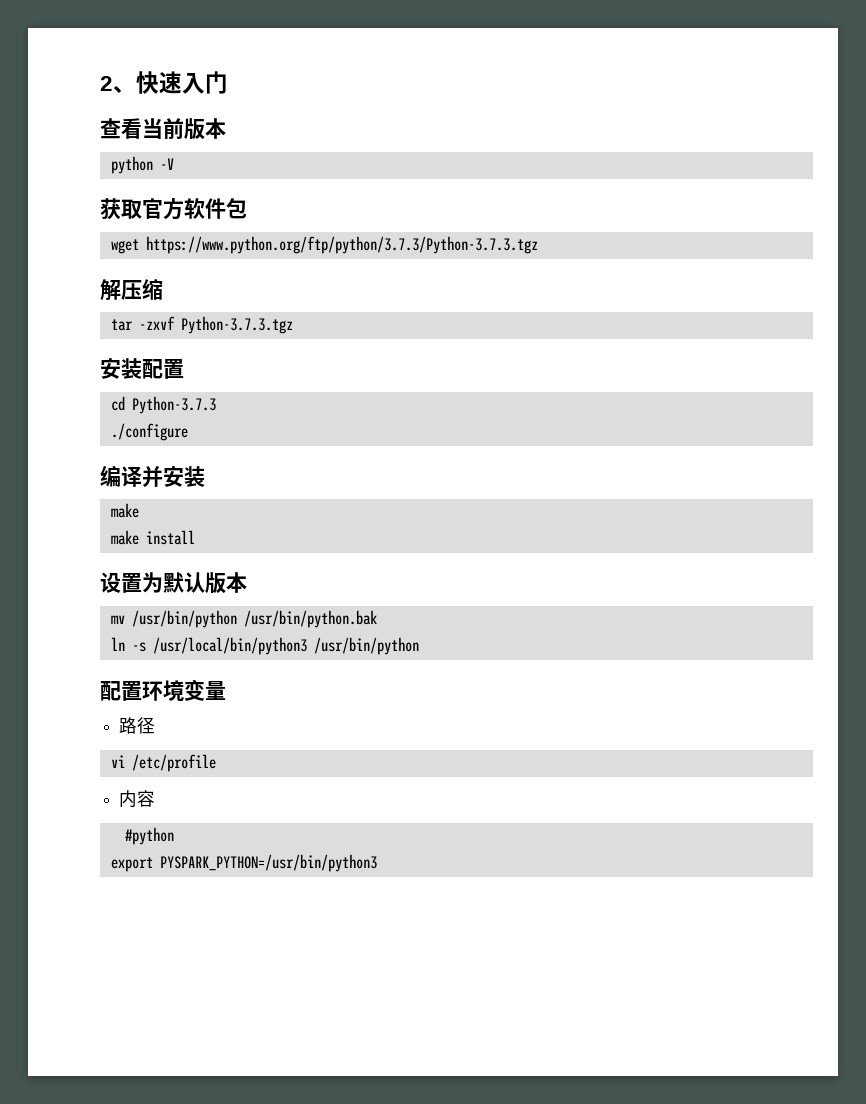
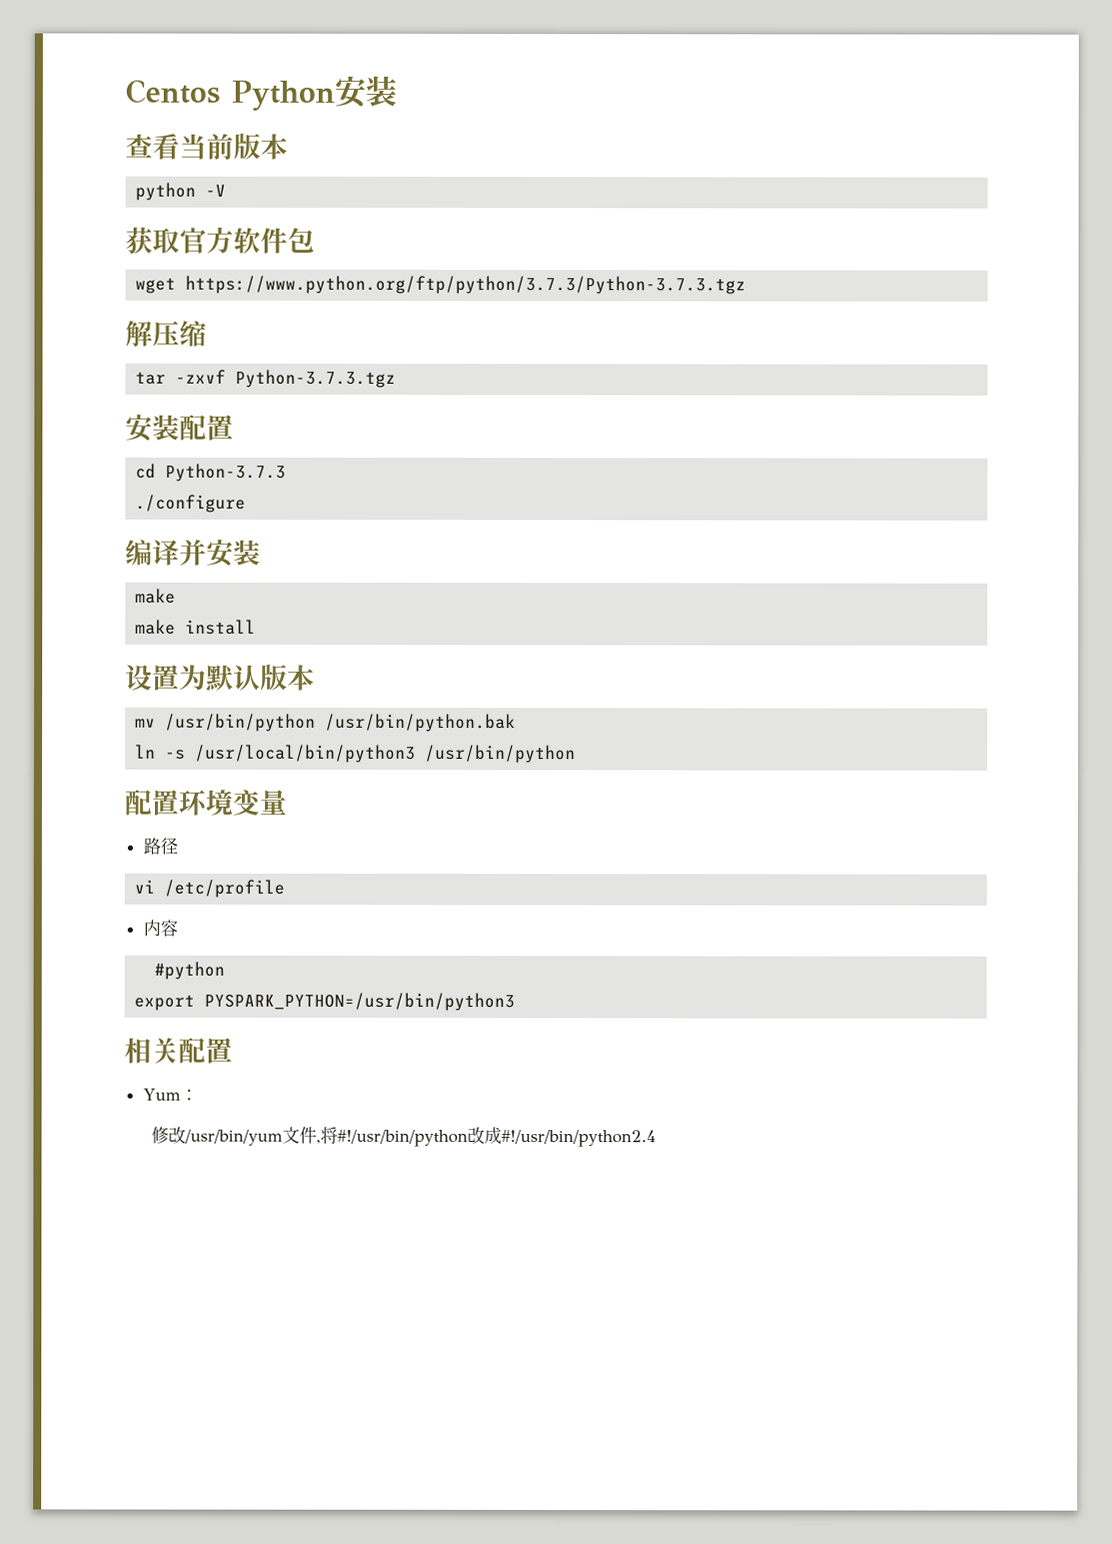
- 2、快速入门
+ Centos Python安装
+ 相关配置
+ Yum：
+ 修改/usr/bin/yum文件,将#!/usr/bin/python改成#!/usr/bin/python2.4

